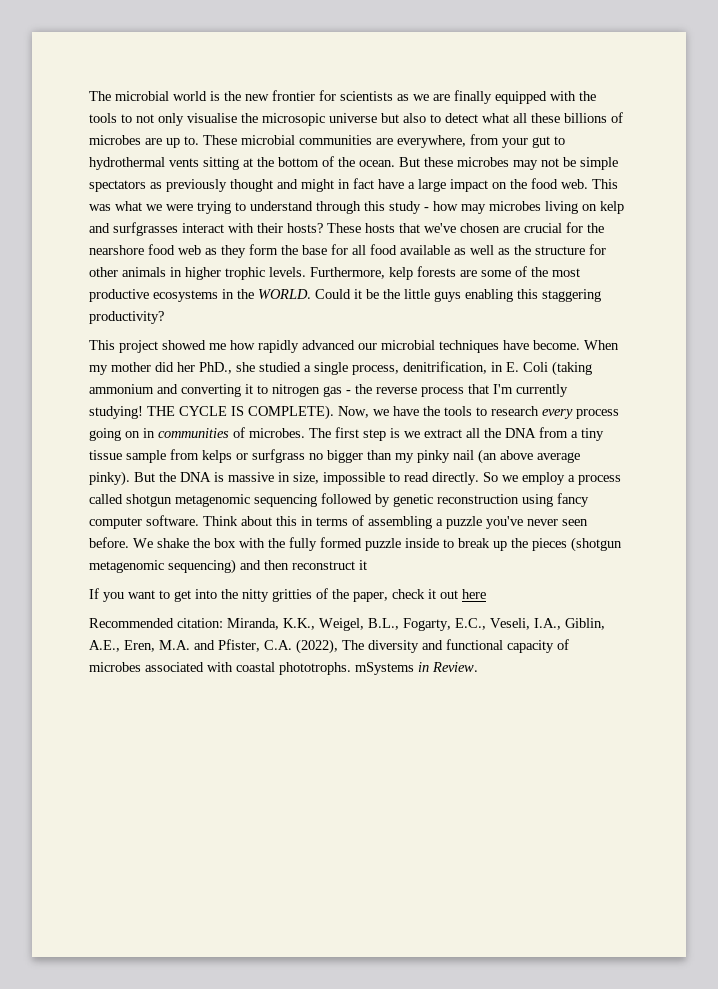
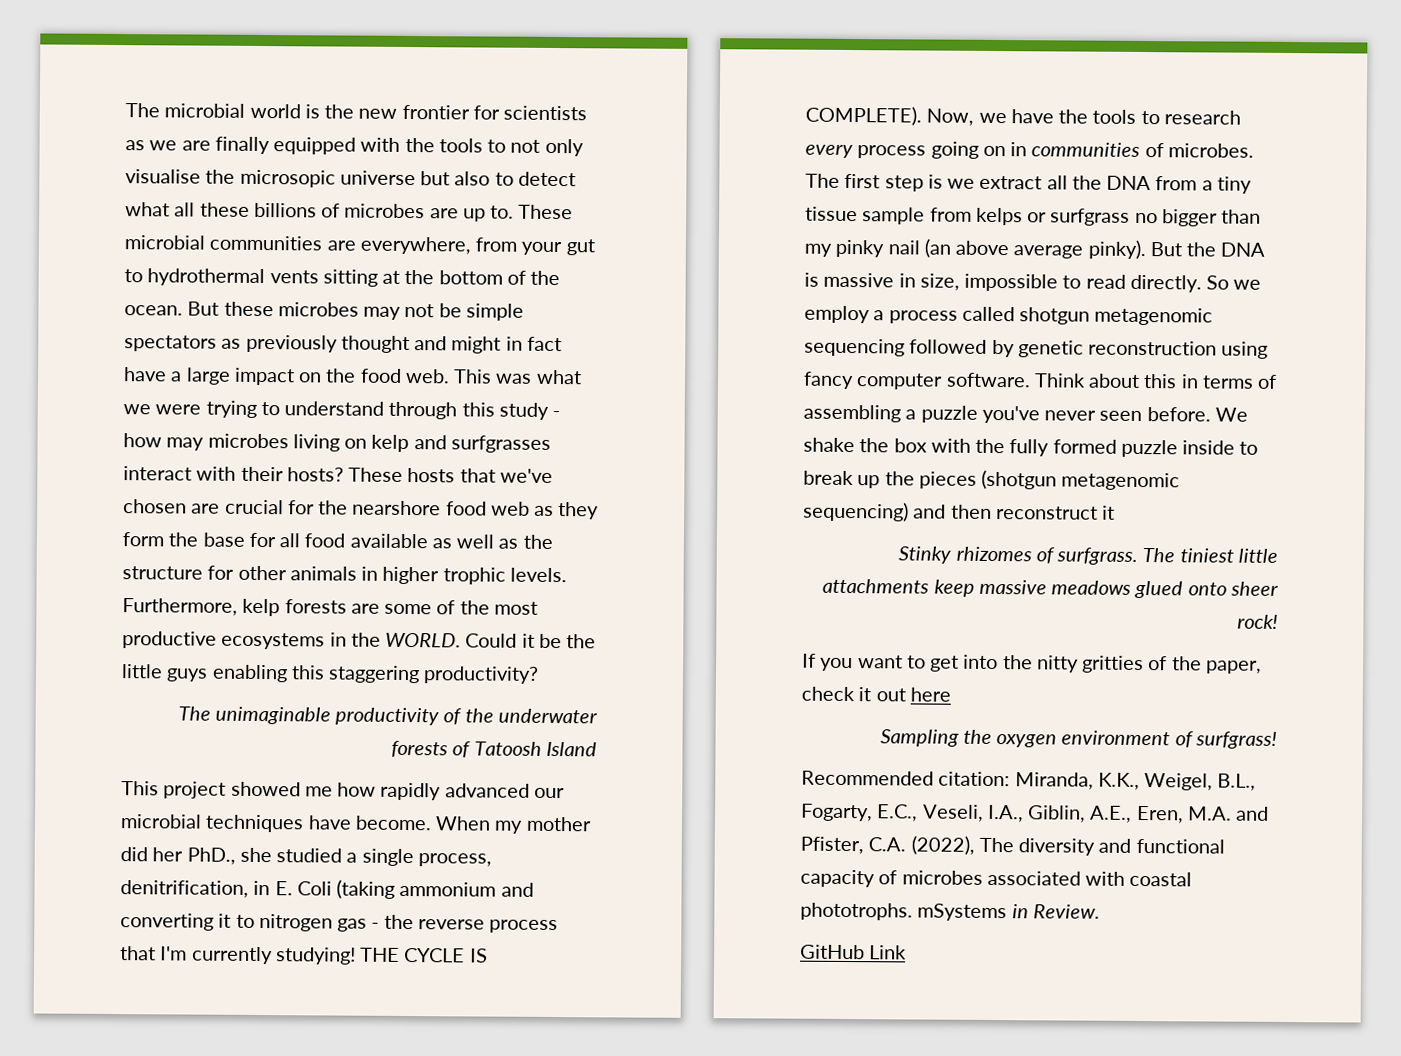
+ The unimaginable productivity of the underwater forests of Tatoosh Island
+ Stinky rhizomes of surfgrass. The tiniest little attachments keep massive meadows glued onto sheer rock!
+ Sampling the oxygen environment of surfgrass!
+ GitHub Link

